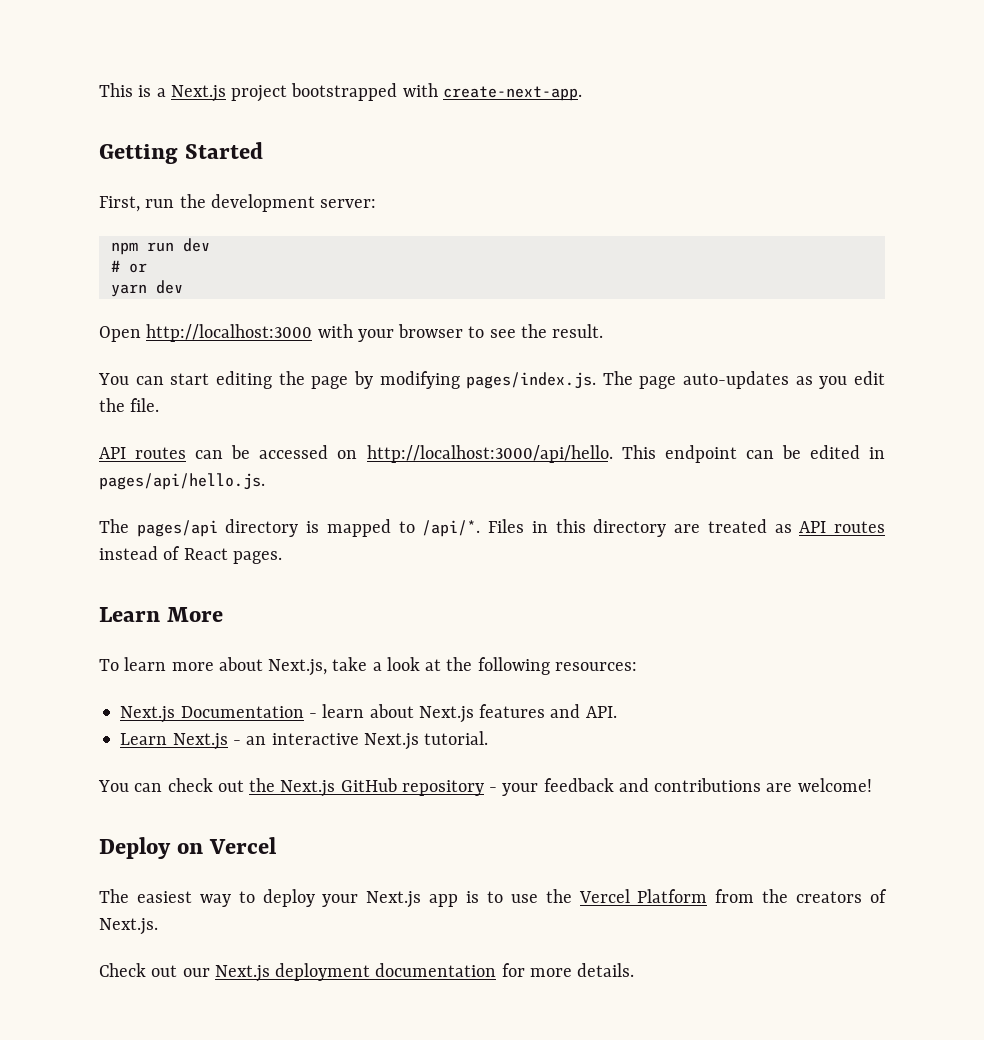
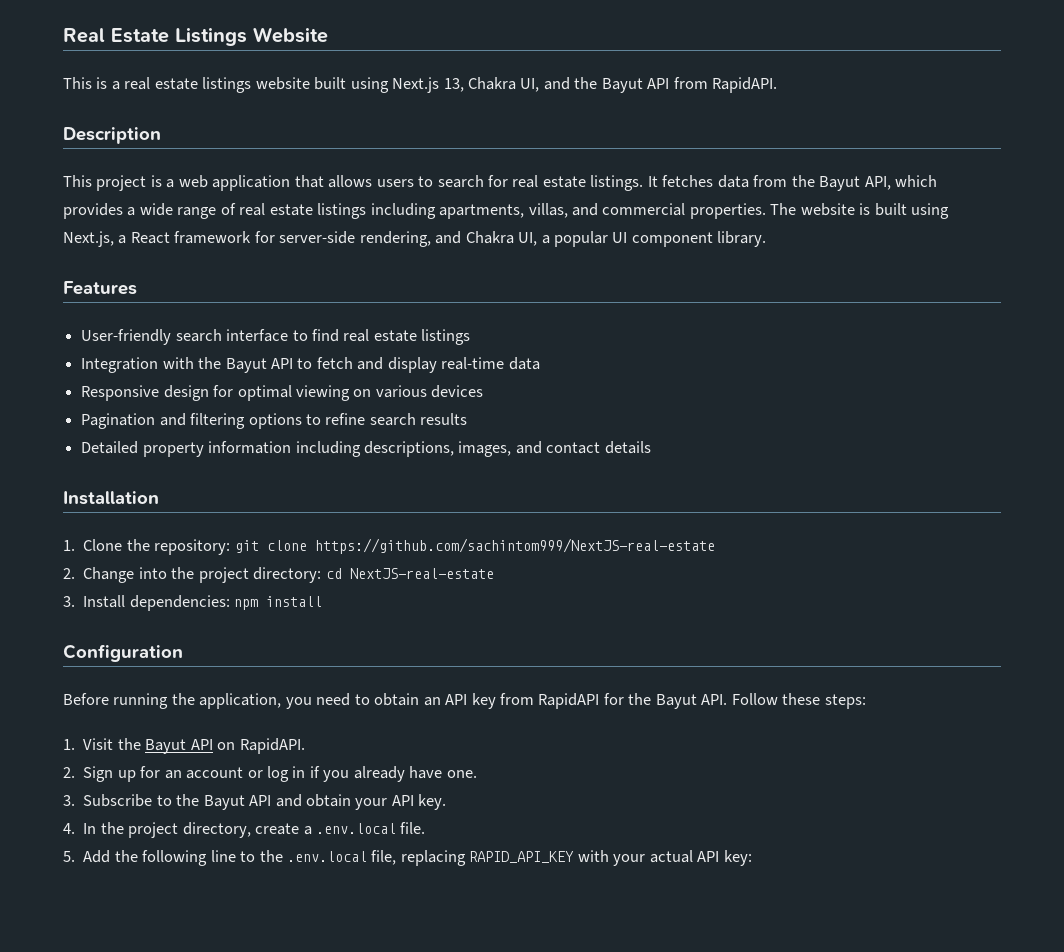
- This is a Next.js project bootstrapped with create-next-app.
- Getting Started
- First, run the development server:
- npm run dev
- # or
- yarn dev
- Open http://localhost:3000 with your browser to see the result.
- You can start editing the page by modifying pages/index.js. The page auto-updates as you edit the file.
- API routes can be accessed on http://localhost:3000/api/hello. This endpoint can be edited in pages/api/hello.js.
- The pages/api directory is mapped to /api/*. Files in this directory are treated as API routes instead of React pages.
- Learn More
- To learn more about Next.js, take a look at the following resources:
- Next.js Documentation - learn about Next.js features and API.
- Learn Next.js - an interactive Next.js tutorial.
- You can check out the Next.js GitHub repository - your feedback and contributions are welcome!
- Deploy on Vercel
- The easiest way to deploy your Next.js app is to use the Vercel Platform from the creators of Next.js.
- Check out our Next.js deployment documentation for more details.
+ Real Estate Listings Website
+ This is a real estate listings website built using Next.js 13, Chakra UI, and the Bayut API from RapidAPI.
+ Description
+ This project is a web application that allows users to search for real estate listings. It fetches data from the Bayut API, which provides a wide range of real estate listings including apartments, villas, and commercial properties. The website is built using Next.js, a React framework for server-side rendering, and Chakra UI, a popular UI component library.
+ Features
+ User-friendly search interface to find real estate listings
+ Integration with the Bayut API to fetch and display real-time data
+ Responsive design for optimal viewing on various devices
+ Pagination and filtering options to refine search results
+ Detailed property information including descriptions, images, and contact details
+ Installation
+ 1. Clone the repository: git clone https://github.com/sachintom999/NextJS-real-estate
+ 2. Change into the project directory: cd NextJS-real-estate
+ 3. Install dependencies: npm install
+ Configuration
+ Before running the application, you need to obtain an API key from RapidAPI for the Bayut API. Follow these steps:
+ 1. Visit the Bayut API on RapidAPI.
+ 2. Sign up for an account or log in if you already have one.
+ 3. Subscribe to the Bayut API and obtain your API key.
+ 4. In the project directory, create a .env.local file.
+ 5. Add the following line to the .env.local file, replacing RAPID_API_KEY with your actual API key:

